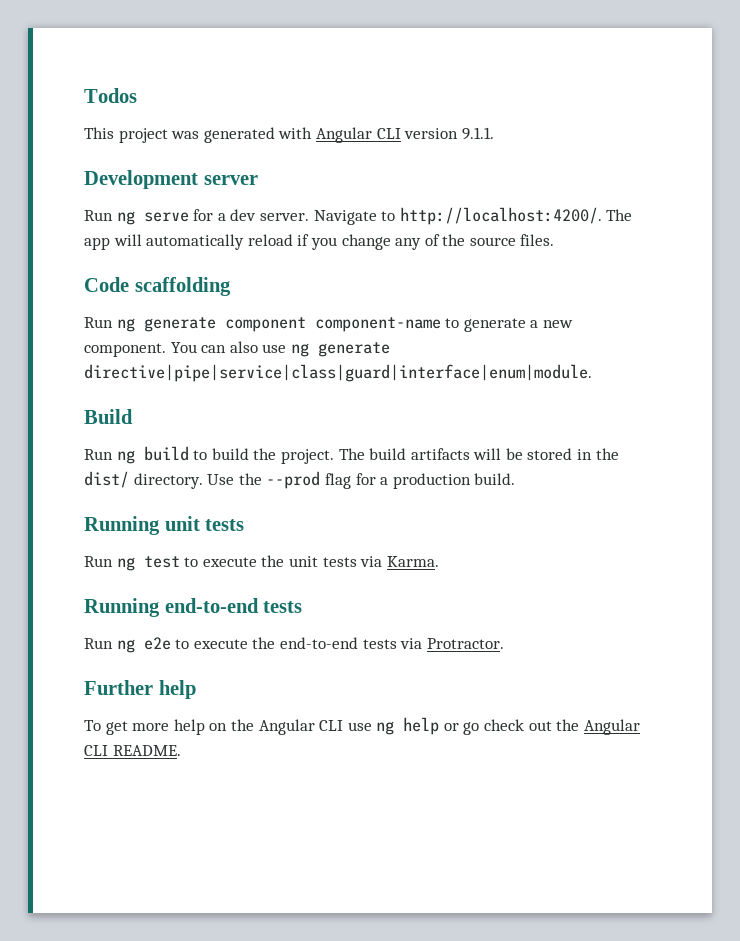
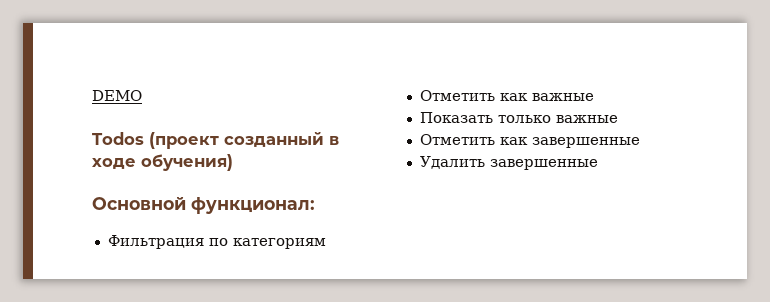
+ DEMO
- Todos
- This project was generated with Angular CLI version 9.1.1.
- Development server
- Run ng serve for a dev server. Navigate to http://localhost:4200/. The app will automatically reload if you change any of the source files.
- Code scaffolding
- Run ng generate component component-name to generate a new component. You can also use ng generate directive|pipe|service|class|guard|interface|enum|module.
- Build
- Run ng build to build the project. The build artifacts will be stored in the dist/ directory. Use the --prod flag for a production build.
- Running unit tests
- Run ng test to execute the unit tests via Karma.
- Running end-to-end tests
- Run ng e2e to execute the end-to-end tests via Protractor.
- Further help
- To get more help on the Angular CLI use ng help or go check out the Angular CLI README.
+ Todos (проект созданный в ходе обучения)
+ Основной функционал:
+ Фильтрация по категориям
+ Отметить как важные
+ Показать только важные
+ Отметить как завершенные
+ Удалить завершенные

